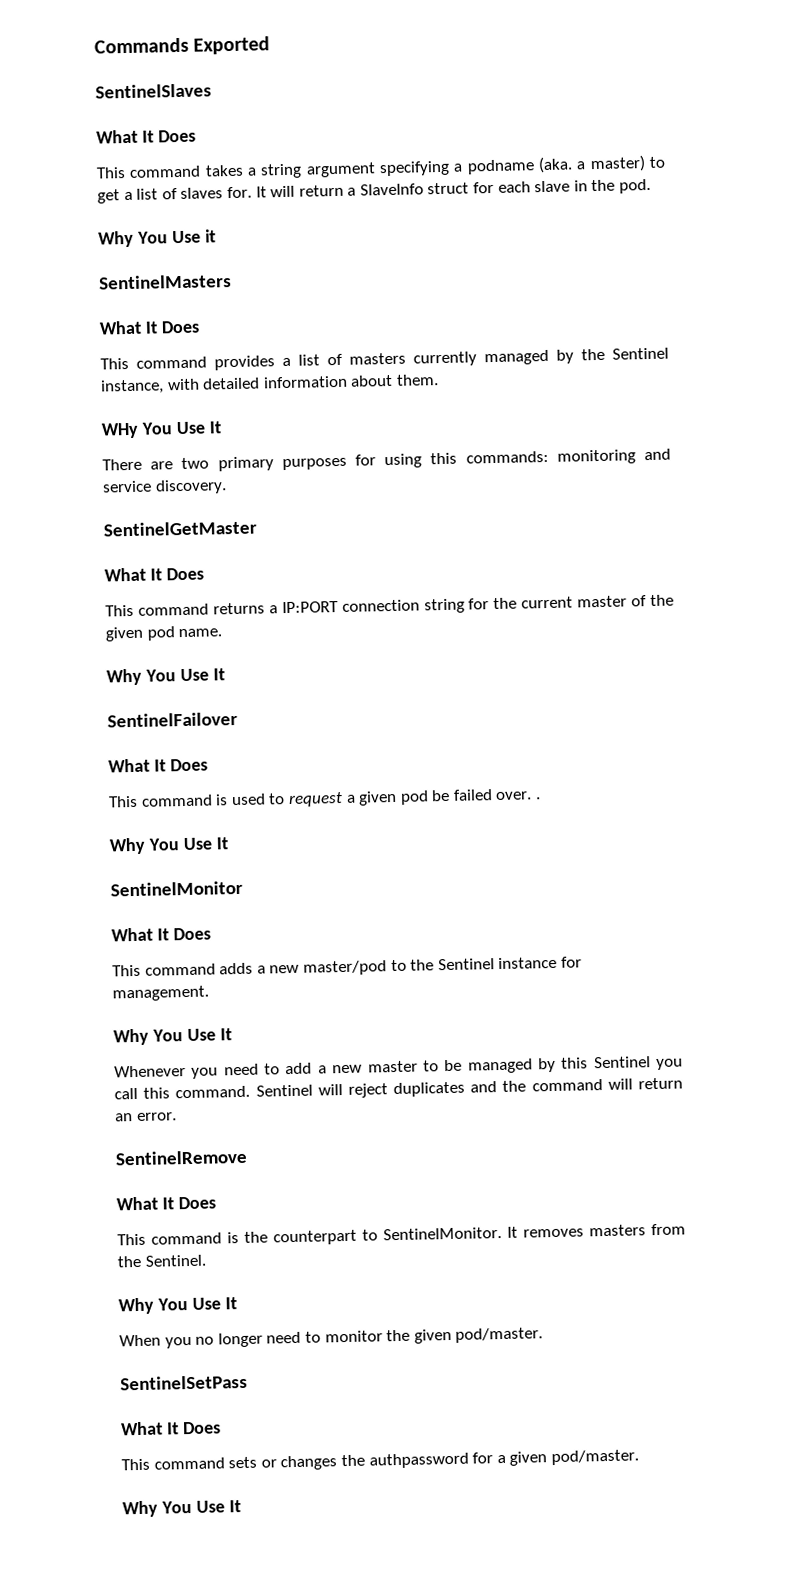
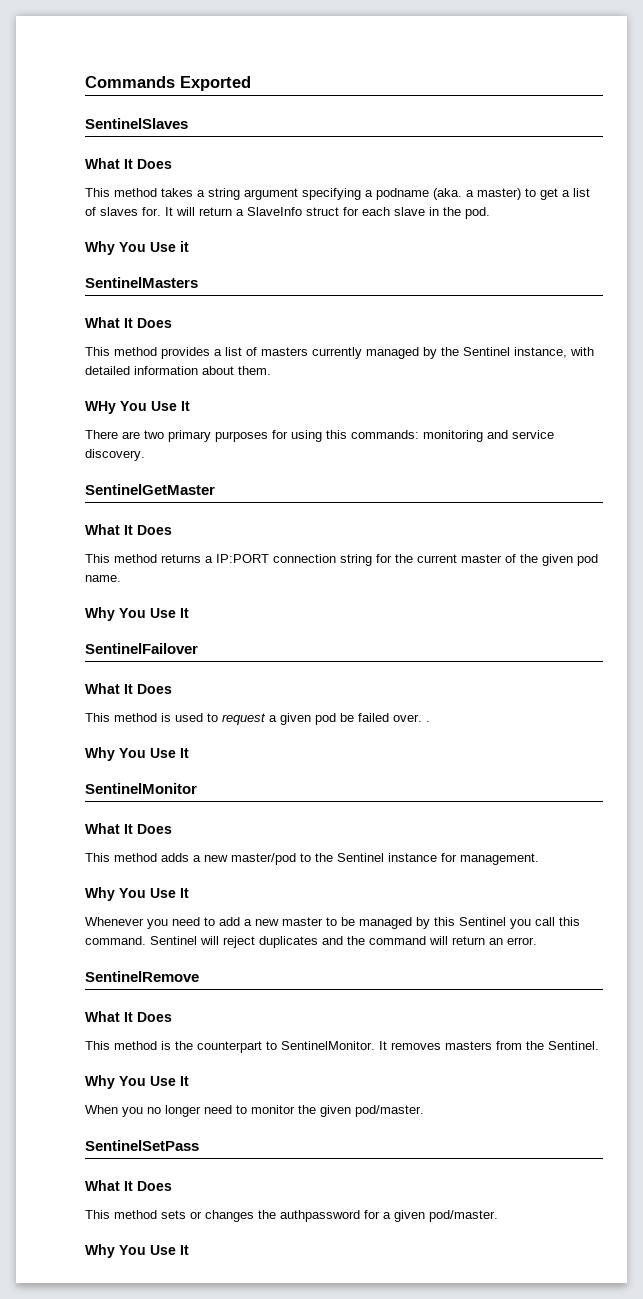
- This command takes a string argument specifying a podname (aka. a master) to get a list of slaves for.
+ This method takes a string argument specifying a podname (aka. a master) to get a list of slaves for.
- This command provides a list of masters currently managed by the Sentinel instance, with detailed information about them.
+ This method provides a list of masters currently managed by the Sentinel instance, with detailed information about them.
- This command returns a IP:PORT connection string for the current master of the given pod name.
+ This method returns a IP:PORT connection string for the current master of the given pod name.
- This command is used to request a given pod be failed over. .
+ This method is used to request a given pod be failed over. .
- This command adds a new master/pod to the Sentinel instance for management.
+ This method adds a new master/pod to the Sentinel instance for management.
- This command is the counterpart to SentinelMonitor.
+ This method is the counterpart to SentinelMonitor.
- This command sets or changes the authpassword for a given pod/master.
+ This method sets or changes the authpassword for a given pod/master.

